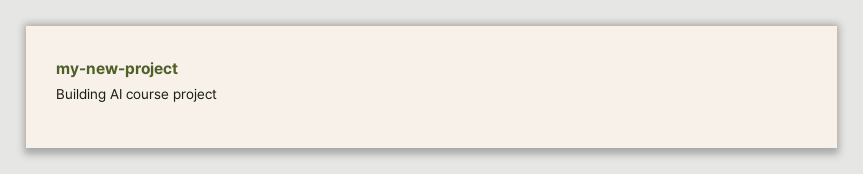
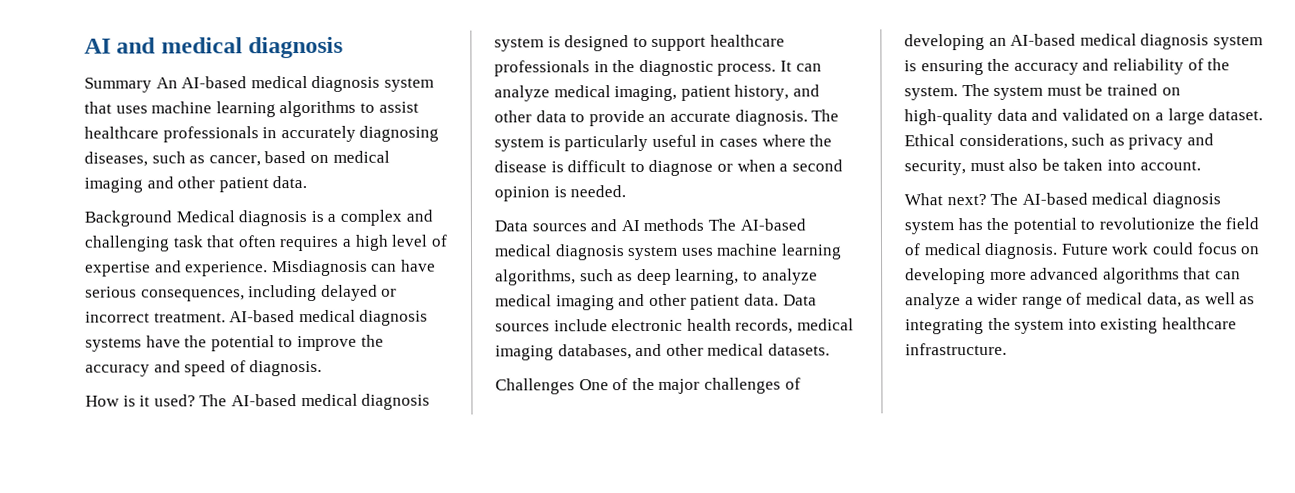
- my-new-project
- Building AI course project
+ AI and medical diagnosis
+ Summary An AI-based medical diagnosis system that uses machine learning algorithms to assist healthcare professionals in accurately diagnosing diseases, such as cancer, based on medical imaging and other patient data.
+ Background Medical diagnosis is a complex and challenging task that often requires a high level of expertise and experience. Misdiagnosis can have serious consequences, including delayed or incorrect treatment. AI-based medical diagnosis systems have the potential to improve the accuracy and speed of diagnosis.
+ How is it used? The AI-based medical diagnosis system is designed to support healthcare professionals in the diagnostic process. It can analyze medical imaging, patient history, and other data to provide an accurate diagnosis. The system is particularly useful in cases where the disease is difficult to diagnose or when a second opinion is needed.
+ Data sources and AI methods The AI-based medical diagnosis system uses machine learning algorithms, such as deep learning, to analyze medical imaging and other patient data. Data sources include electronic health records, medical imaging databases, and other medical datasets.
+ Challenges One of the major challenges of developing an AI-based medical diagnosis system is ensuring the accuracy and reliability of the system. The system must be trained on high-quality data and validated on a large dataset. Ethical considerations, such as privacy and security, must also be taken into account.
+ What next? The AI-based medical diagnosis system has the potential to revolutionize the field of medical diagnosis. Future work could focus on developing more advanced algorithms that can analyze a wider range of medical data, as well as integrating the system into existing healthcare infrastructure.

